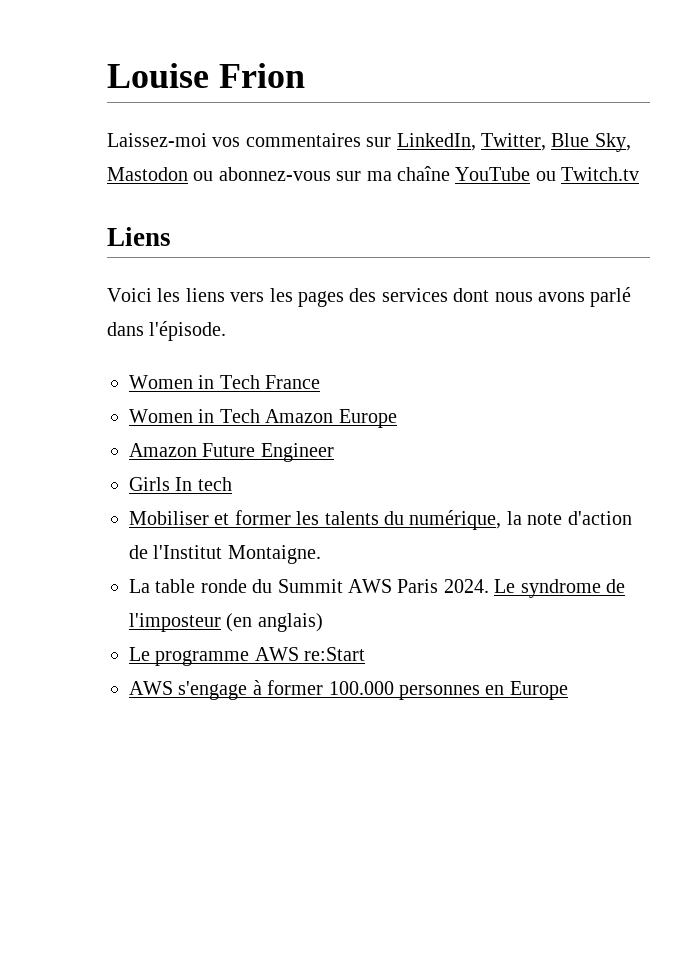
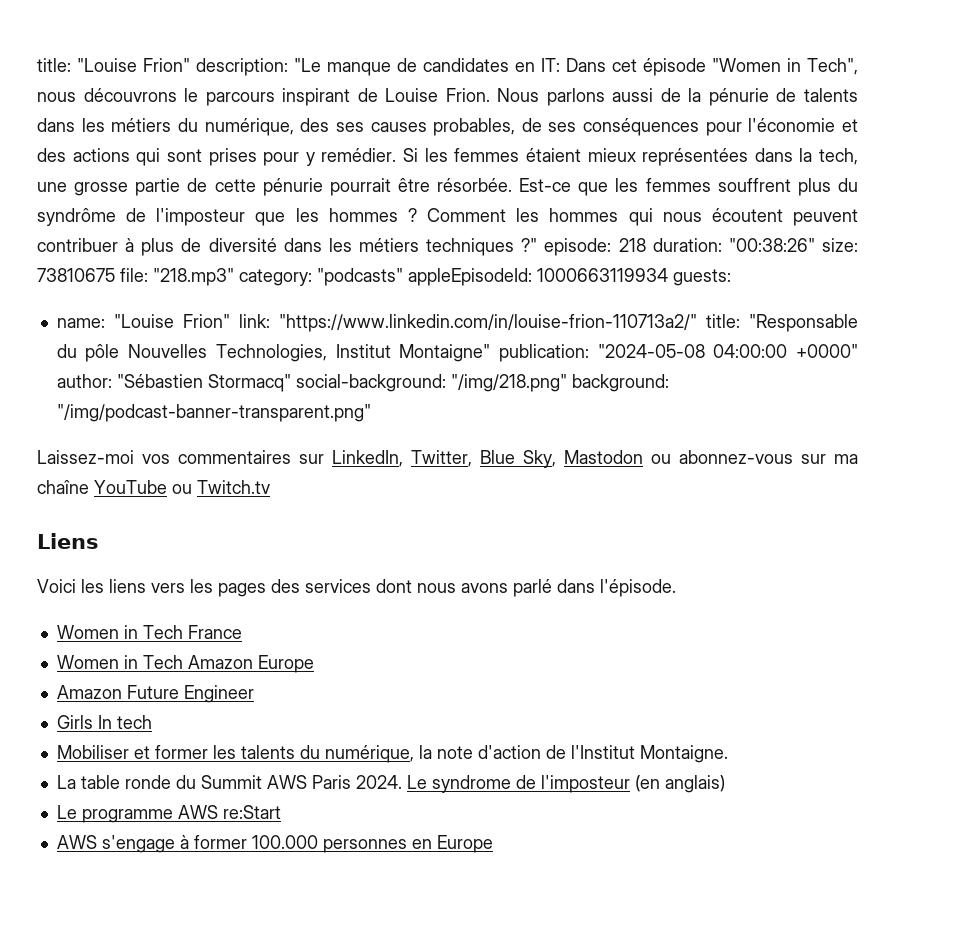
- Louise Frion
+ title: "Louise Frion" description: "Le manque de candidates en IT: Dans cet épisode "Women in Tech", nous découvrons le parcours inspirant de Louise Frion. Nous parlons aussi de la pénurie de talents dans les métiers du numérique, des ses causes probables, de ses conséquences pour l'économie et des actions qui sont prises pour y remédier. Si les femmes étaient mieux représentées dans la tech, une grosse partie de cette pénurie pourrait être résorbée. Est-ce que les femmes souffrent plus du syndrôme de l'imposteur que les hommes ? Comment les hommes qui nous écoutent peuvent contribuer à plus de diversité dans les métiers techniques ?" episode: 218 duration: "00:38:26" size: 73810675 file: "218.mp3" category: "podcasts" appleEpisodeId: 1000663119934 guests:
+ name: "Louise Frion" link: "https://www.linkedin.com/in/louise-frion-110713a2/" title: "Responsable du pôle Nouvelles Technologies, Institut Montaigne" publication: "2024-05-08 04:00:00 +0000" author: "Sébastien Stormacq" social-background: "/img/218.png" background: "/img/podcast-banner-transparent.png"

